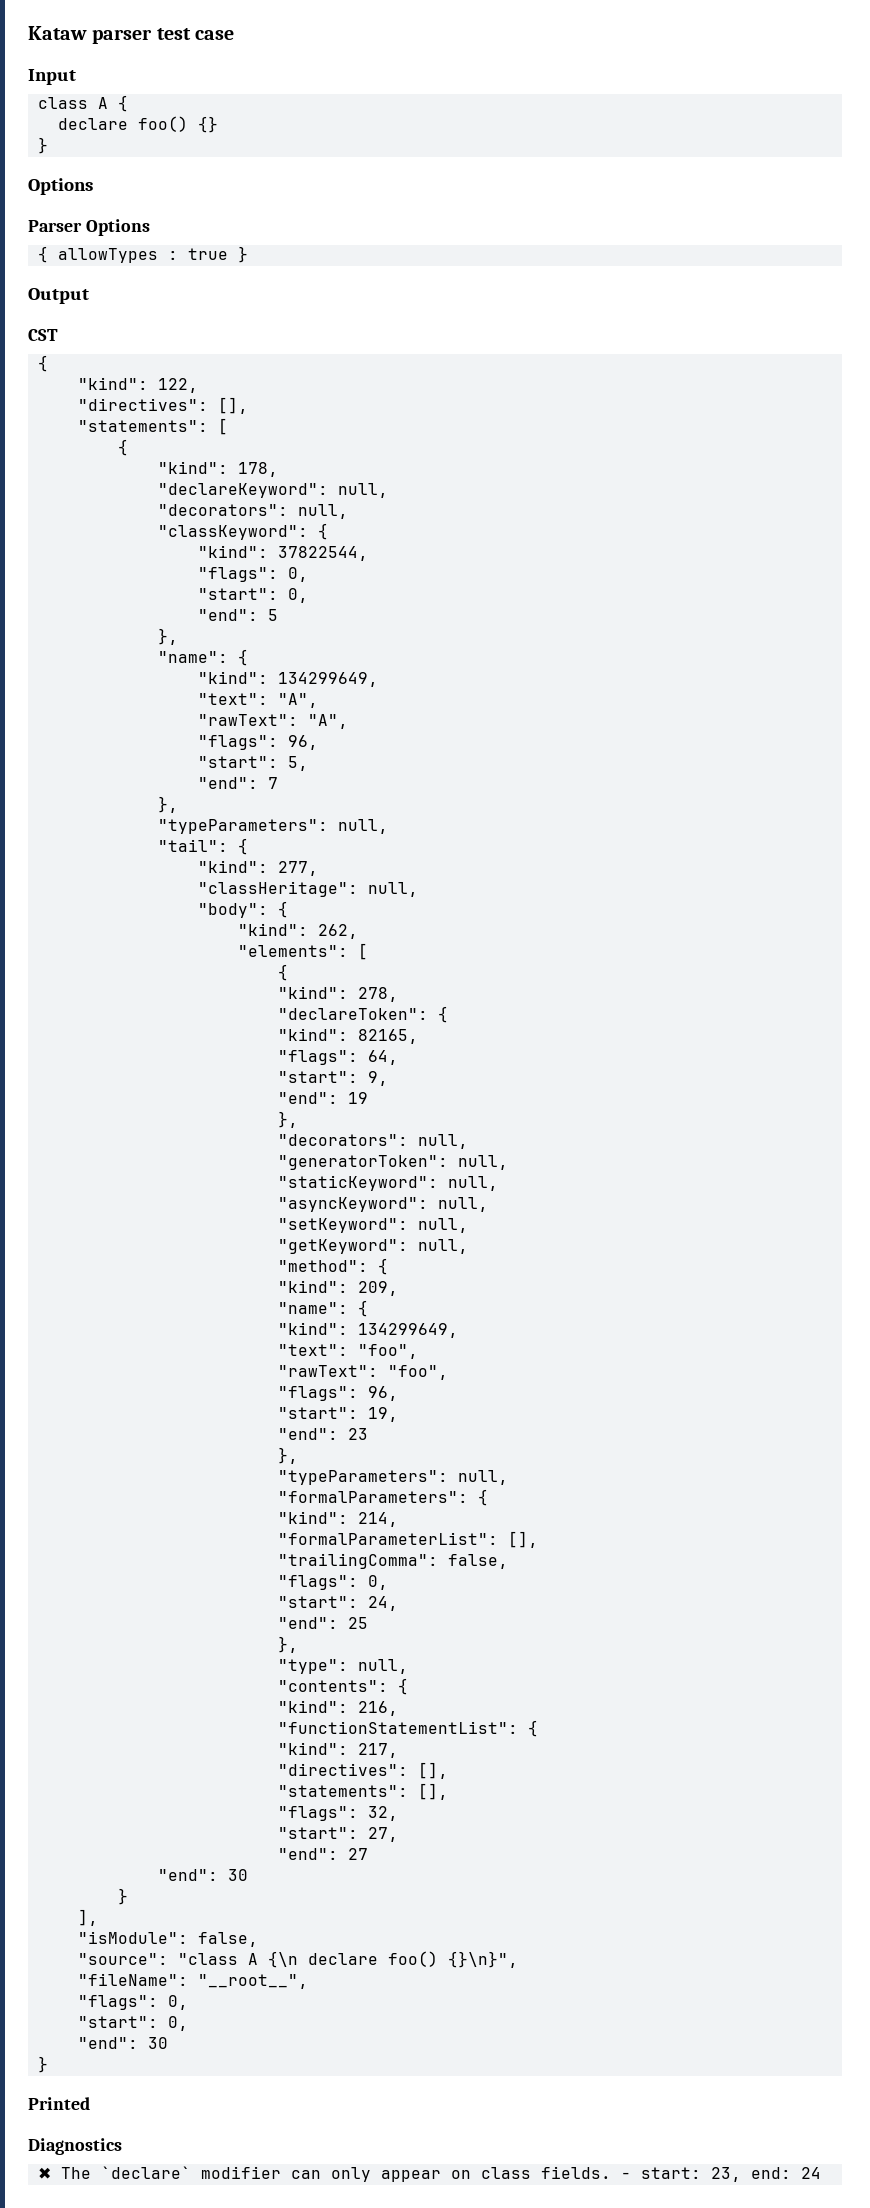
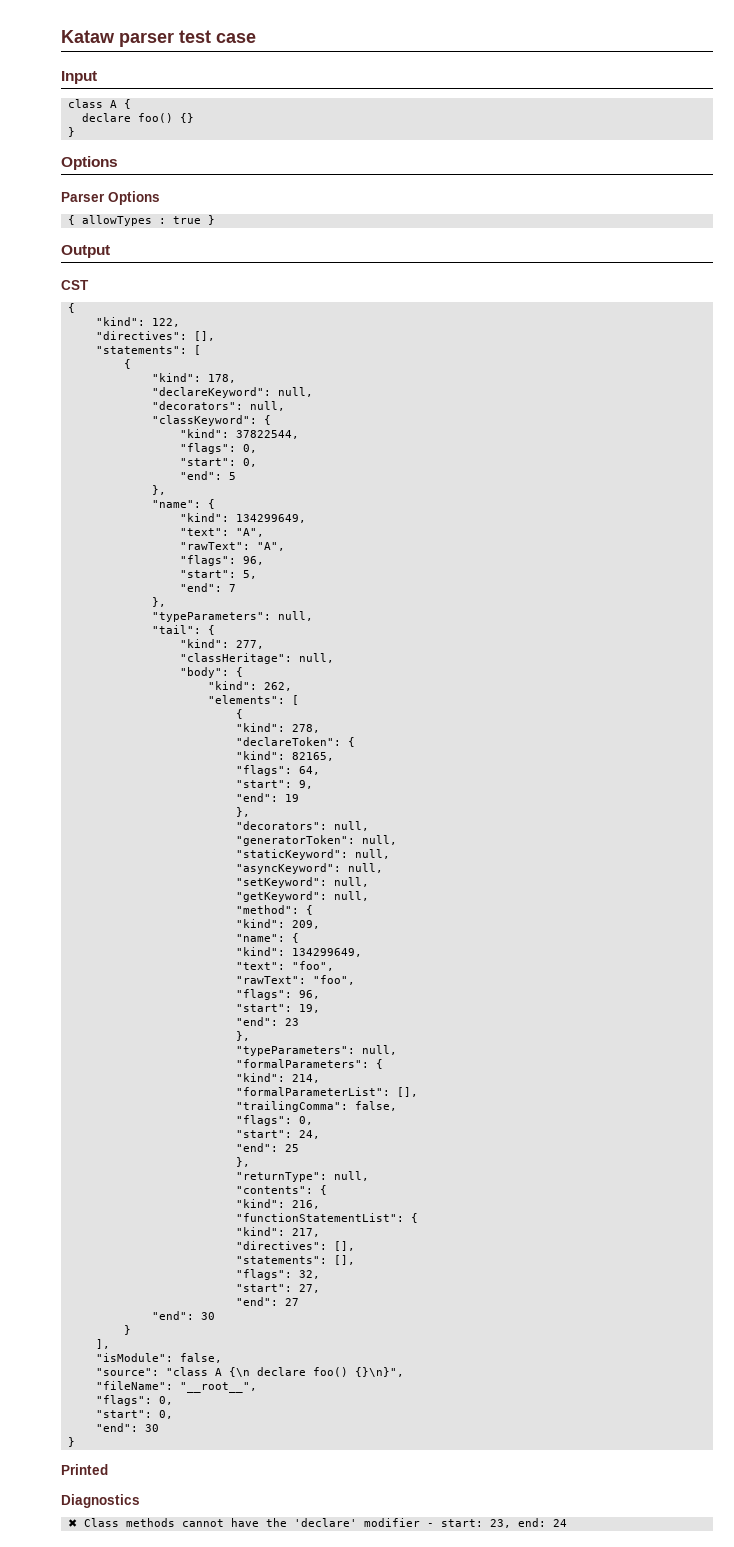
- "type": null,
+ "returnType": null,
- ✖ The `declare` modifier can only appear on class fields. - start: 23, end: 24
+ ✖ Class methods cannot have the 'declare' modifier - start: 23, end: 24

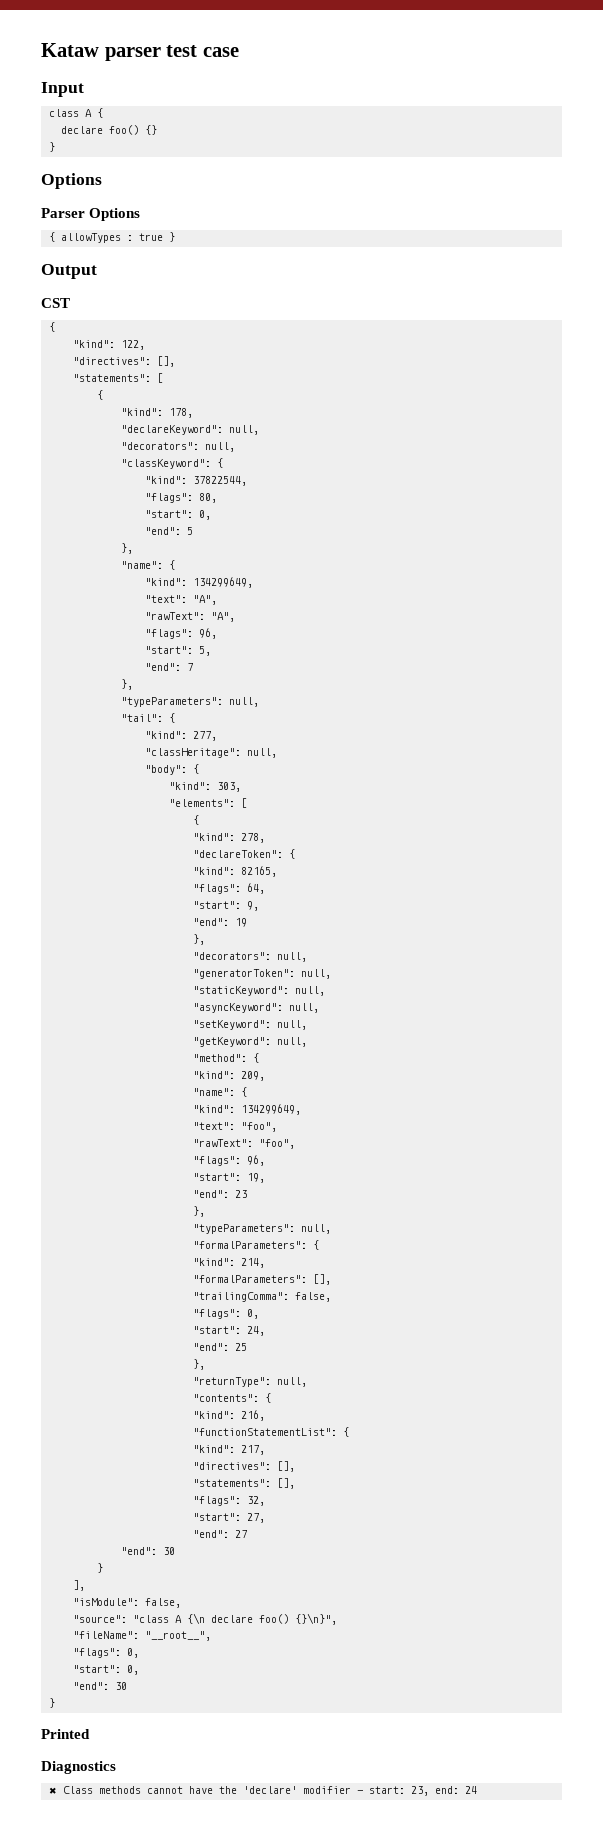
  "kind": 37822544,
- "flags": 0,
+ "flags": 80,
- "kind": 262,
+ "kind": 303,
- "formalParameterList": [],
+ "formalParameters": [],

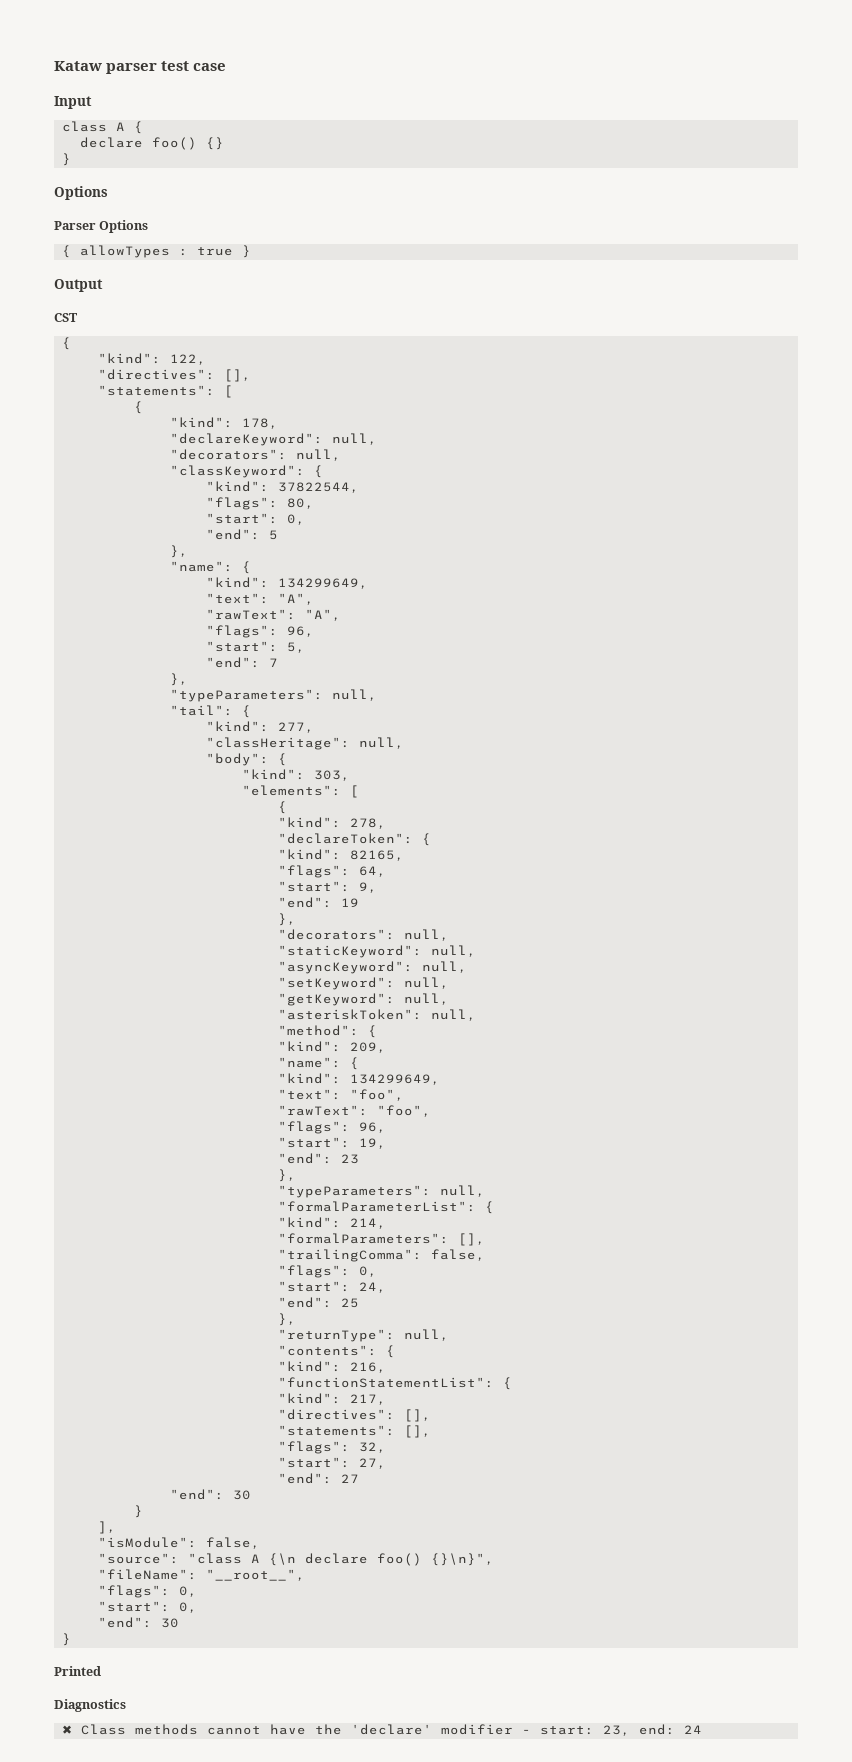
- "generatorToken": null,
+ "asteriskToken": null,
- "formalParameters": {
+ "formalParameterList": {

